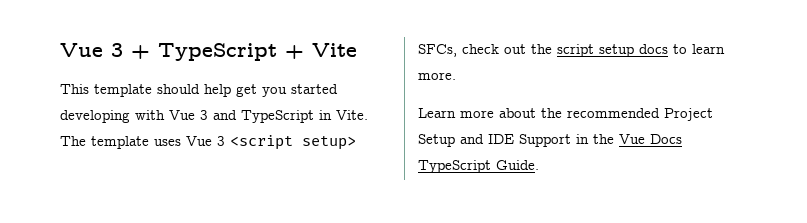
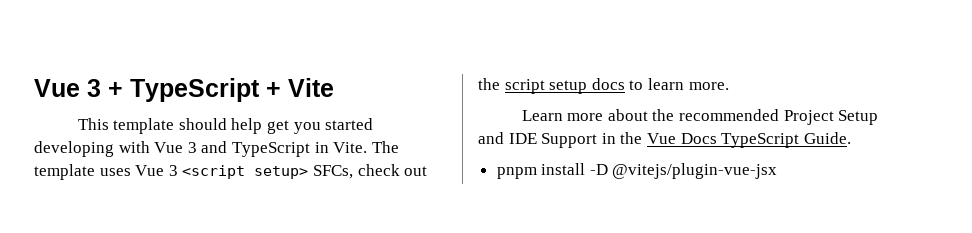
+ pnpm install -D @vitejs/plugin-vue-jsx

